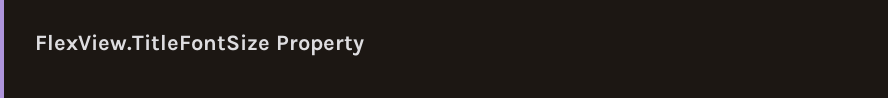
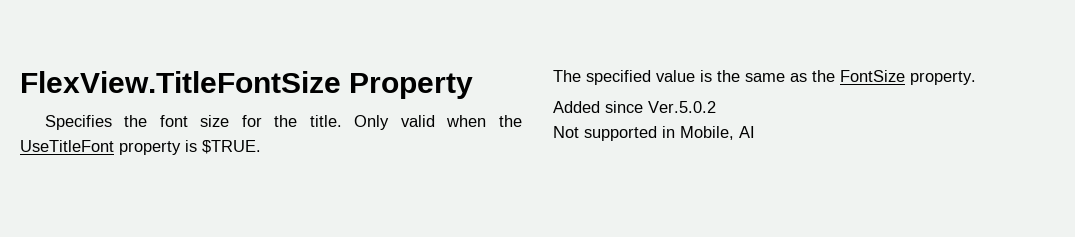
+ Specifies the font size for the title. Only valid when the UseTitleFont property is $TRUE.
+ The specified value is the same as the FontSize property.
+ Added since Ver.5.0.2
+ Not supported in Mobile, AI

